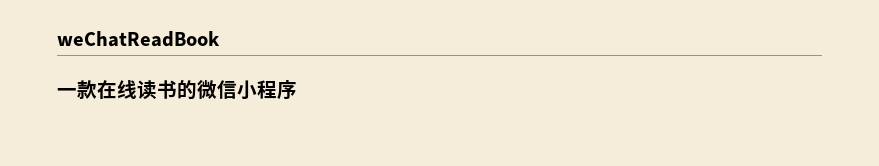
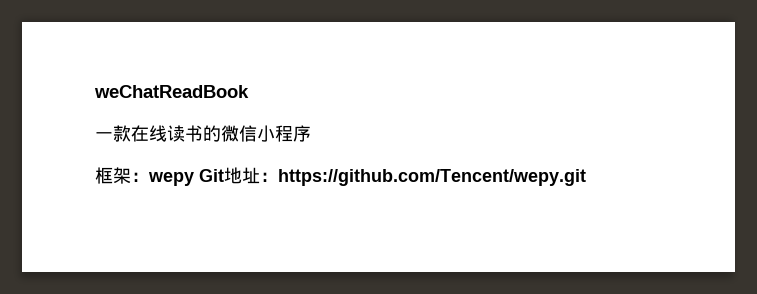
+ 框架：wepy Git地址：https://github.com/Tencent/wepy.git

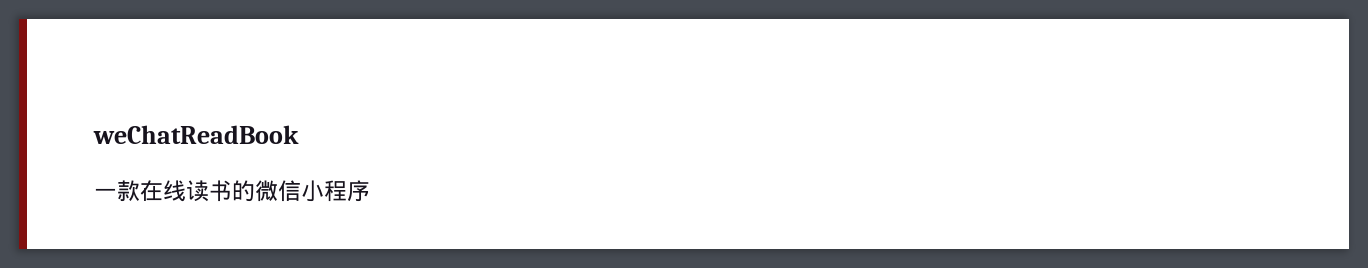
- 框架：wepy Git地址：https://github.com/Tencent/wepy.git

